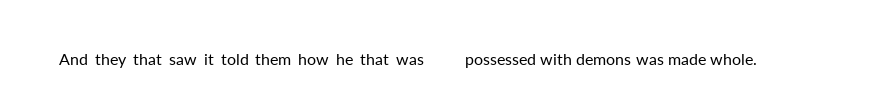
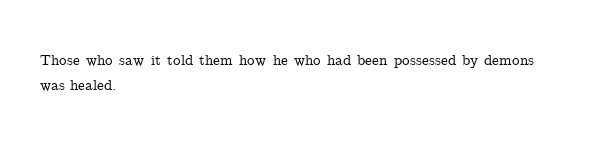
- And they that saw it told them how he that was possessed with demons was made whole.
+ Those who saw it told them how he who had been possessed by demons was healed.

